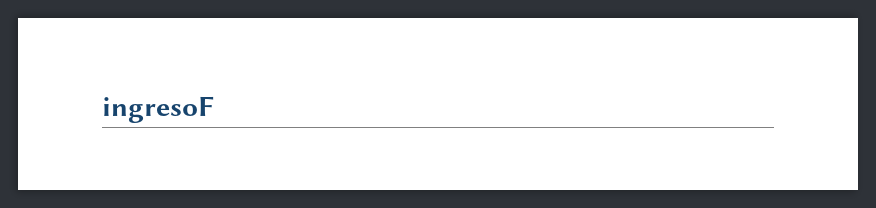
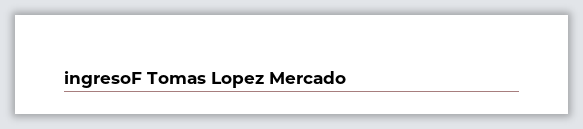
- ingresoF
+ ingresoF Tomas Lopez Mercado

